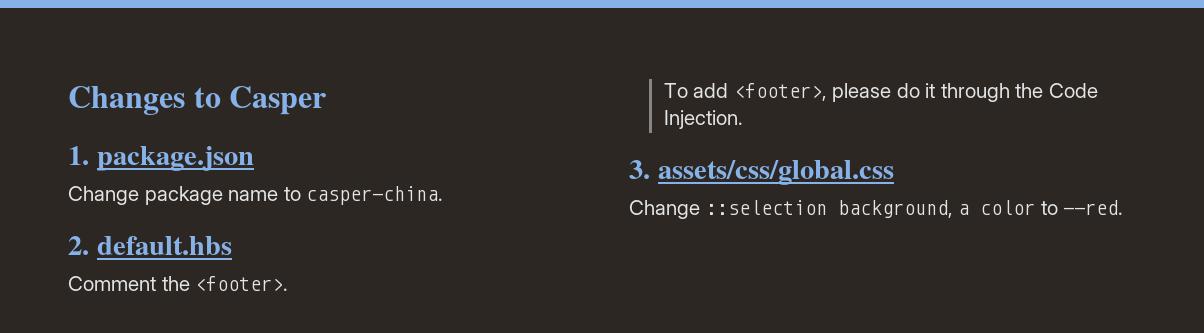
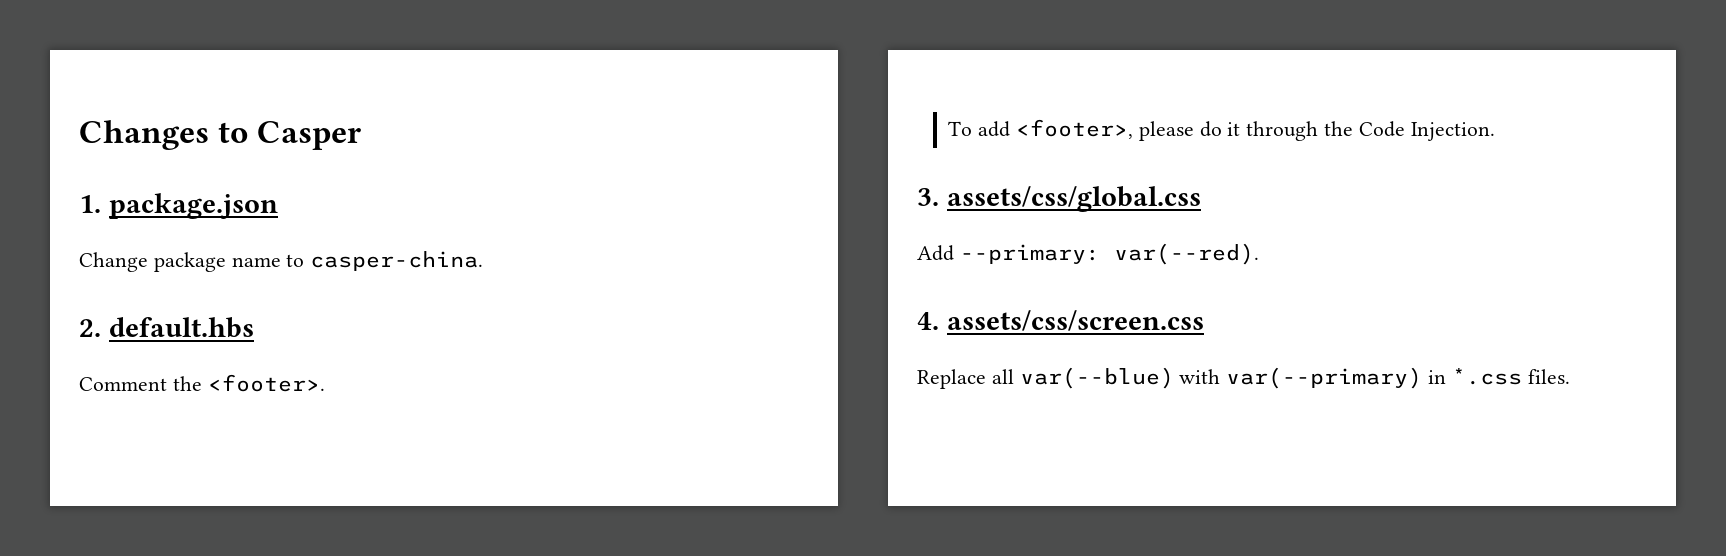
- Change ::selection background, a color to --red.
+ Add --primary: var(--red).
+ 4. assets/css/screen.css
+ Replace all var(--blue) with var(--primary) in *.css files.

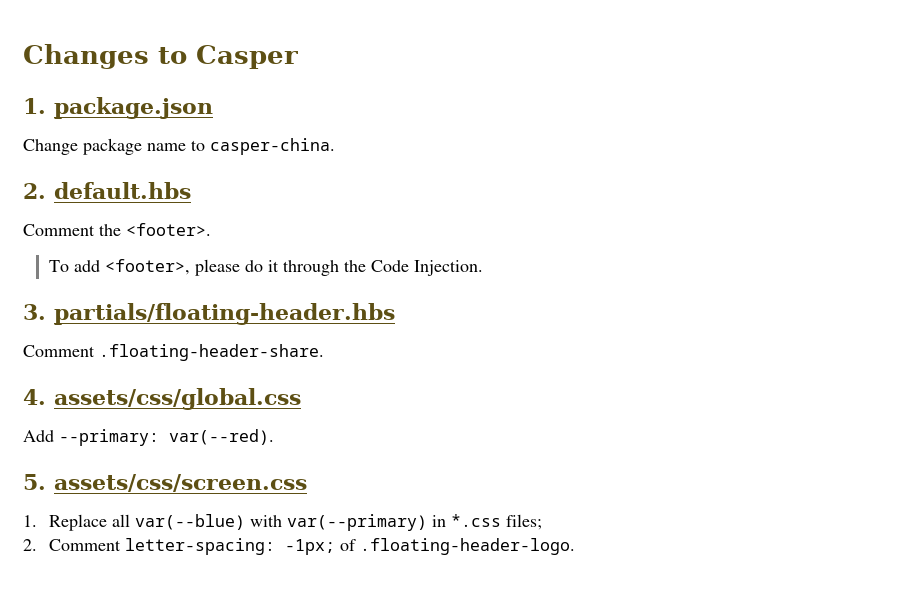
- 3. assets/css/global.css
+ 3. partials/floating-header.hbs
+ Comment .floating-header-share.
+ 4. assets/css/global.css
- 4. assets/css/screen.css
+ 5. assets/css/screen.css
- Replace all var(--blue) with var(--primary) in *.css files.
+ 1. Replace all var(--blue) with var(--primary) in *.css files;
+ 2. Comment letter-spacing: -1px; of .floating-header-logo.

